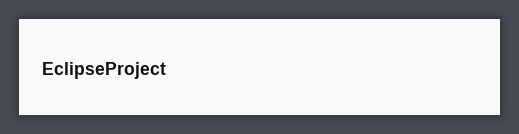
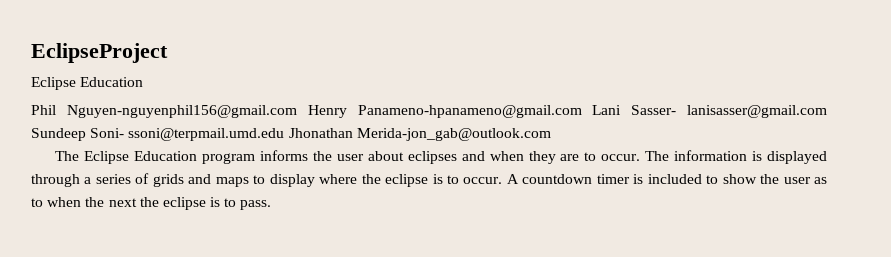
  EclipseProject
+ Eclipse Education
+ Phil Nguyen-nguyenphil156@gmail.com Henry Panameno-hpanameno@gmail.com Lani Sasser- lanisasser@gmail.com Sundeep Soni- ssoni@terpmail.umd.edu Jhonathan Merida-jon_gab@outlook.com
+ The Eclipse Education program informs the user about eclipses and when they are to occur. The information is displayed through a series of grids and maps to display where the eclipse is to occur. A countdown timer is included to show the user as to when the next the eclipse is to pass.

